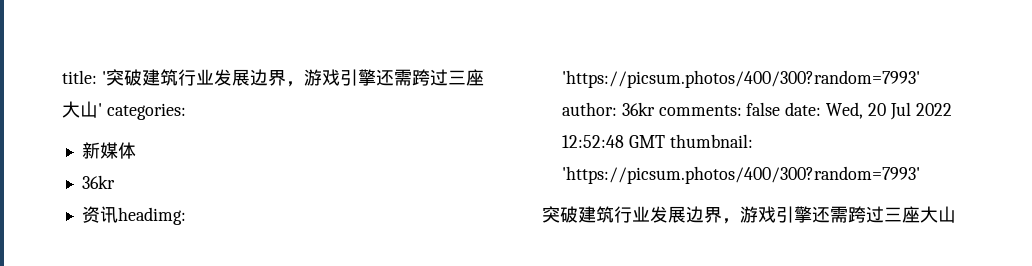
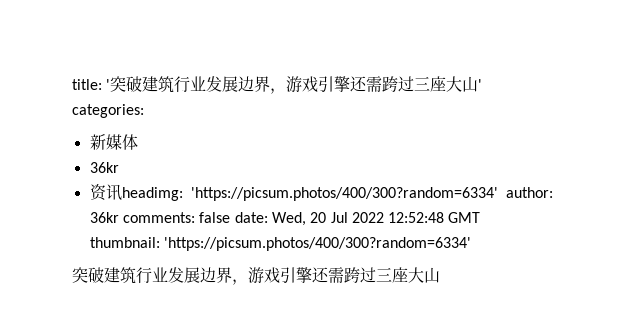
- 资讯headimg: 'https://picsum.photos/400/300?random=7993' author: 36kr comments: false date: Wed, 20 Jul 2022 12:52:48 GMT thumbnail: 'https://picsum.photos/400/300?random=7993'
+ 资讯headimg: 'https://picsum.photos/400/300?random=6334' author: 36kr comments: false date: Wed, 20 Jul 2022 12:52:48 GMT thumbnail: 'https://picsum.photos/400/300?random=6334'

